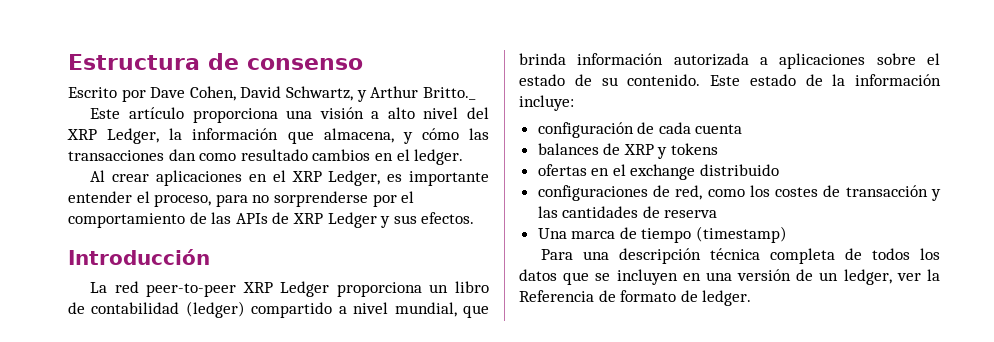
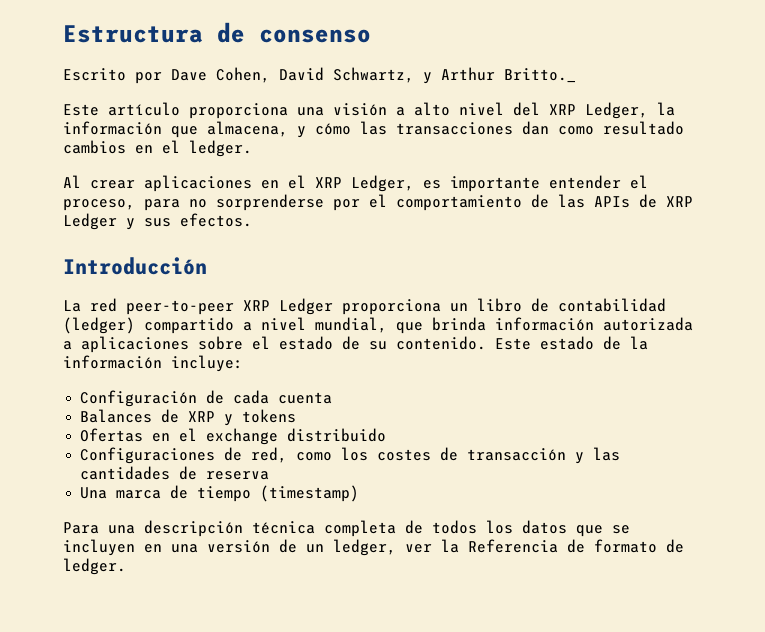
- configuración de cada cuenta
+ Configuración de cada cuenta
- balances de XRP y tokens
+ Balances de XRP y tokens
- ofertas en el exchange distribuido
+ Ofertas en el exchange distribuido
- configuraciones de red, como los costes de transacción y las cantidades de reserva
+ Configuraciones de red, como los costes de transacción y las cantidades de reserva

